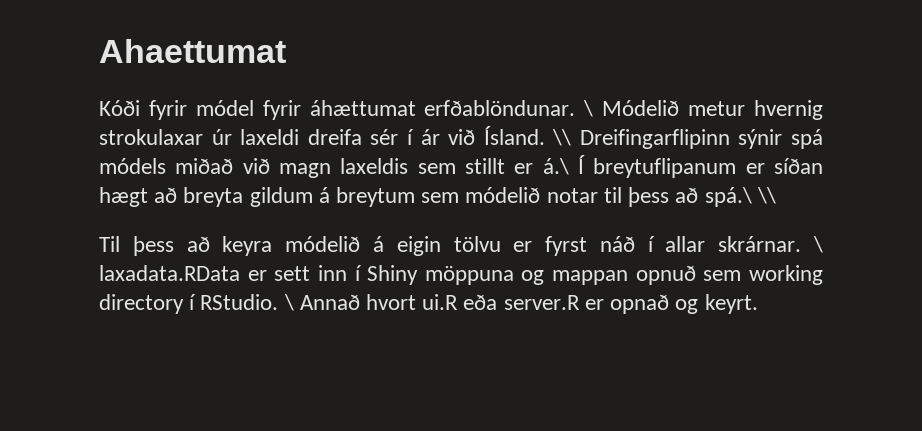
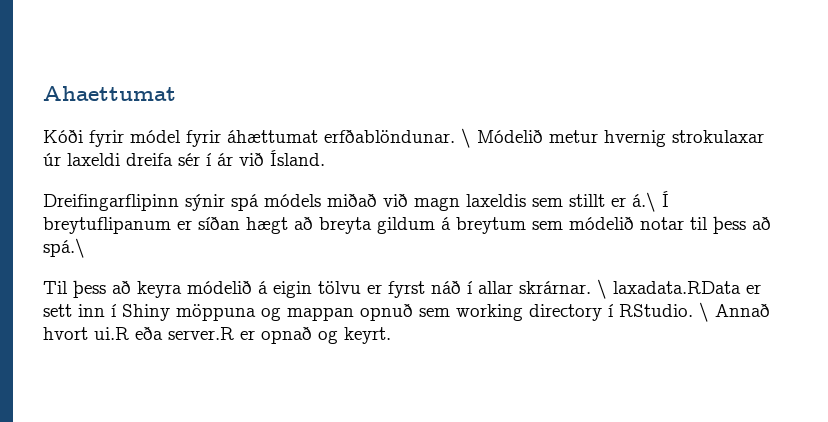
- \ Módelið metur hvernig strokulaxar úr laxeldi dreifa sér í ár við Ísland. \\ Dreifingarflipinn sýnir spá módels miðað við magn laxeldis sem stillt er á.\ Í breytuflipanum er síðan hægt að breyta gildum á breytum sem módelið notar til þess að spá.\ \\
+ \ Módelið metur hvernig strokulaxar úr laxeldi dreifa sér í ár við Ísland.
+ Dreifingarflipinn sýnir spá módels miðað við magn laxeldis sem stillt er á.\ Í breytuflipanum er síðan hægt að breyta gildum á breytum sem módelið notar til þess að spá.\

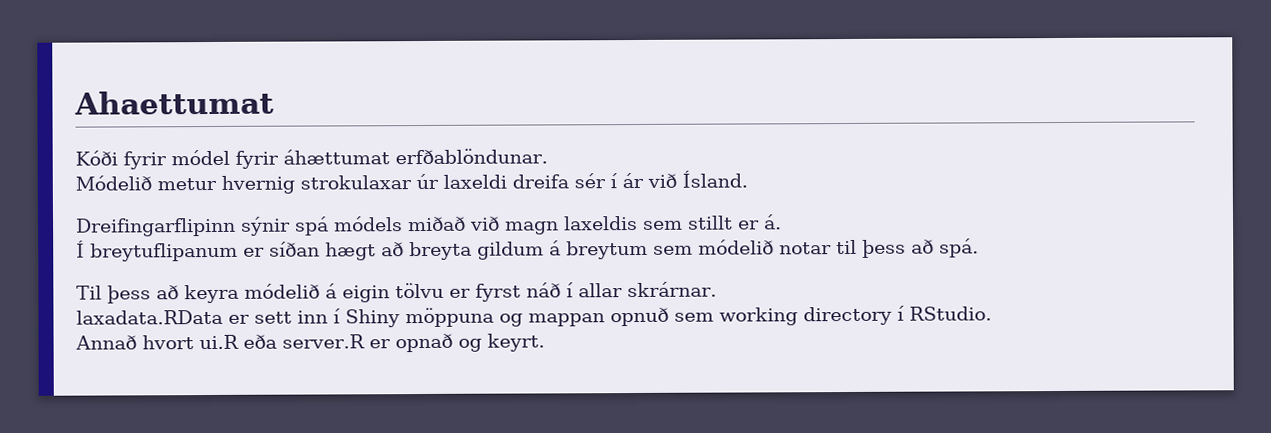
- Kóði fyrir módel fyrir áhættumat erfðablöndunar. \ Módelið metur hvernig strokulaxar úr laxeldi dreifa sér í ár við Ísland.
+ Kóði fyrir módel fyrir áhættumat erfðablöndunar.
+ Módelið metur hvernig strokulaxar úr laxeldi dreifa sér í ár við Ísland.
- Dreifingarflipinn sýnir spá módels miðað við magn laxeldis sem stillt er á.\ Í breytuflipanum er síðan hægt að breyta gildum á breytum sem módelið notar til þess að spá.\
+ Dreifingarflipinn sýnir spá módels miðað við magn laxeldis sem stillt er á.
+ Í breytuflipanum er síðan hægt að breyta gildum á breytum sem módelið notar til þess að spá.
- Til þess að keyra módelið á eigin tölvu er fyrst náð í allar skrárnar. \ laxadata.RData er sett inn í Shiny möppuna og mappan opnuð sem working directory í RStudio. \ Annað hvort ui.R eða server.R er opnað og keyrt.
+ Til þess að keyra módelið á eigin tölvu er fyrst náð í allar skrárnar.
+ laxadata.RData er sett inn í Shiny möppuna og mappan opnuð sem working directory í RStudio.
+ Annað hvort ui.R eða server.R er opnað og keyrt.

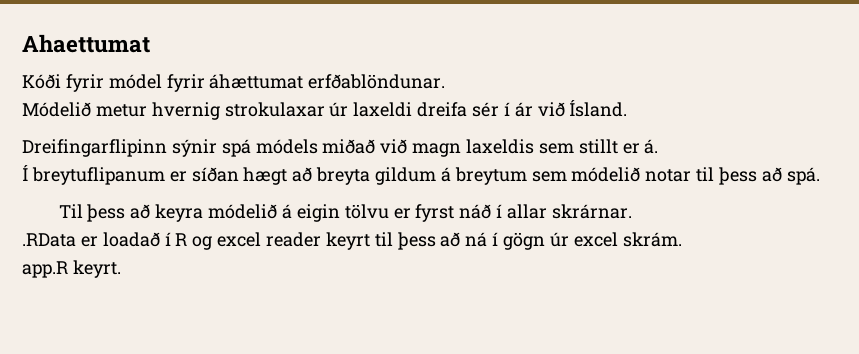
- laxadata.RData er sett inn í Shiny möppuna og mappan opnuð sem working directory í RStudio.
- Annað hvort ui.R eða server.R er opnað og keyrt.
+ .RData er loadað í R og excel reader keyrt til þess að ná í gögn úr excel skrám.
+ app.R keyrt.

